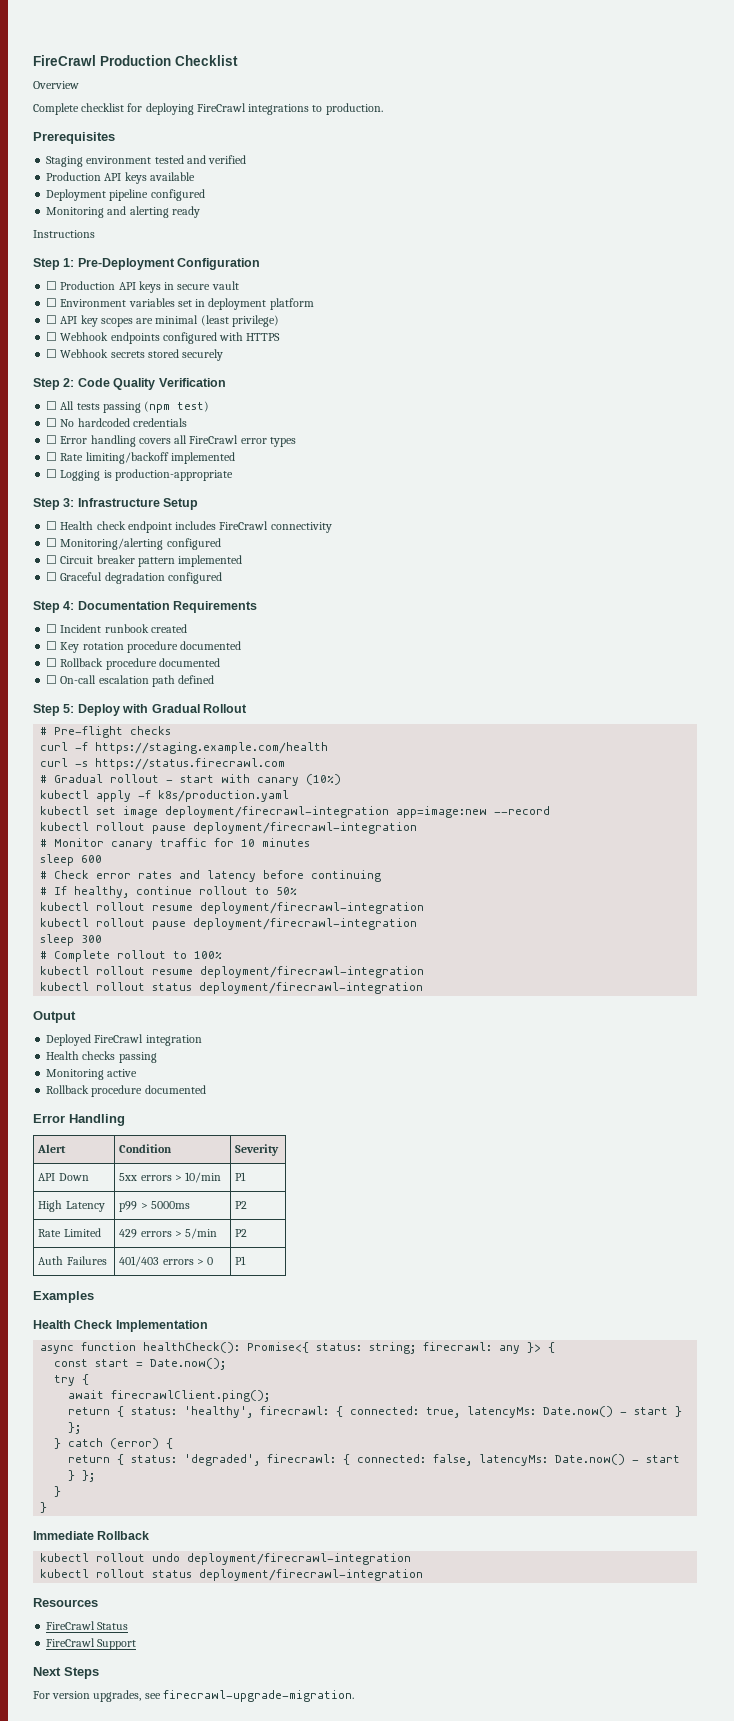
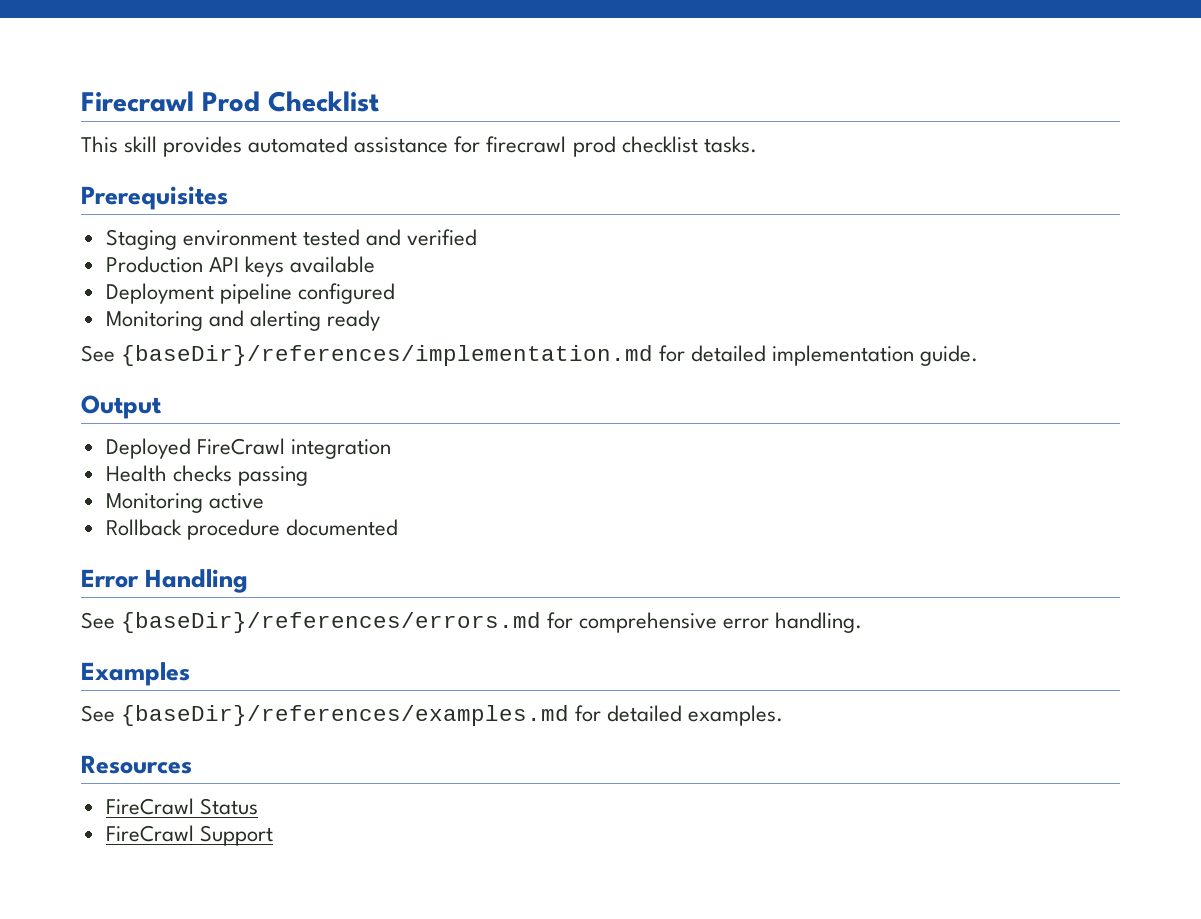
- FireCrawl Production Checklist
+ Firecrawl Prod Checklist
- Overview
- Complete checklist for deploying FireCrawl integrations to production.
+ This skill provides automated assistance for firecrawl prod checklist tasks.
- Instructions
- Step 1: Pre-Deployment Configuration
- ☐ Production API keys in secure vault
- ☐ Environment variables set in deployment platform
- ☐ API key scopes are minimal (least privilege)
- ☐ Webhook endpoints configured with HTTPS
- ☐ Webhook secrets stored securely
- Step 2: Code Quality Verification
- ☐ All tests passing (npm test)
- ☐ No hardcoded credentials
- ☐ Error handling covers all FireCrawl error types
- ☐ Rate limiting/backoff implemented
- ☐ Logging is production-appropriate
- Step 3: Infrastructure Setup
- ☐ Health check endpoint includes FireCrawl connectivity
- ☐ Monitoring/alerting configured
- ☐ Circuit breaker pattern implemented
- ☐ Graceful degradation configured
- Step 4: Documentation Requirements
- ☐ Incident runbook created
- ☐ Key rotation procedure documented
- ☐ Rollback procedure documented
- ☐ On-call escalation path defined
- Step 5: Deploy with Gradual Rollout
- # Pre-flight checks
- curl -f https://staging.example.com/health
- curl -s https://status.firecrawl.com
- # Gradual rollout - start with canary (10%)
- kubectl apply -f k8s/production.yaml
- kubectl set image deployment/firecrawl-integration app=image:new --record
- kubectl rollout pause deployment/firecrawl-integration
- # Monitor canary traffic for 10 minutes
- sleep 600
- # Check error rates and latency before continuing
- # If healthy, continue rollout to 50%
- kubectl rollout resume deployment/firecrawl-integration
- kubectl rollout pause deployment/firecrawl-integration
- sleep 300
- # Complete rollout to 100%
- kubectl rollout resume deployment/firecrawl-integration
- kubectl rollout status deployment/firecrawl-integration
+ See {baseDir}/references/implementation.md for detailed implementation guide.
- Alert | Condition | Severity
- API Down | 5xx errors > 10/min | P1
- High Latency | p99 > 5000ms | P2
- Rate Limited | 429 errors > 5/min | P2
- Auth Failures | 401/403 errors > 0 | P1
+ See {baseDir}/references/errors.md for comprehensive error handling.
  Examples
- Health Check Implementation
- async function healthCheck(): Promise<{ status: string; firecrawl: any }> {
- const start = Date.now();
- try {
- await firecrawlClient.ping();
- return { status: 'healthy', firecrawl: { connected: true, latencyMs: Date.now() - start } };
- } catch (error) {
- return { status: 'degraded', firecrawl: { connected: false, latencyMs: Date.now() - start } };
- }
- }
- Immediate Rollback
- kubectl rollout undo deployment/firecrawl-integration
- kubectl rollout status deployment/firecrawl-integration
+ See {baseDir}/references/examples.md for detailed examples.
- Next Steps
- For version upgrades, see firecrawl-upgrade-migration.

